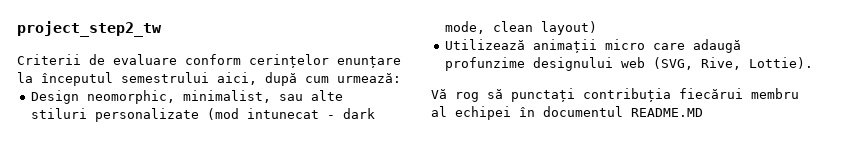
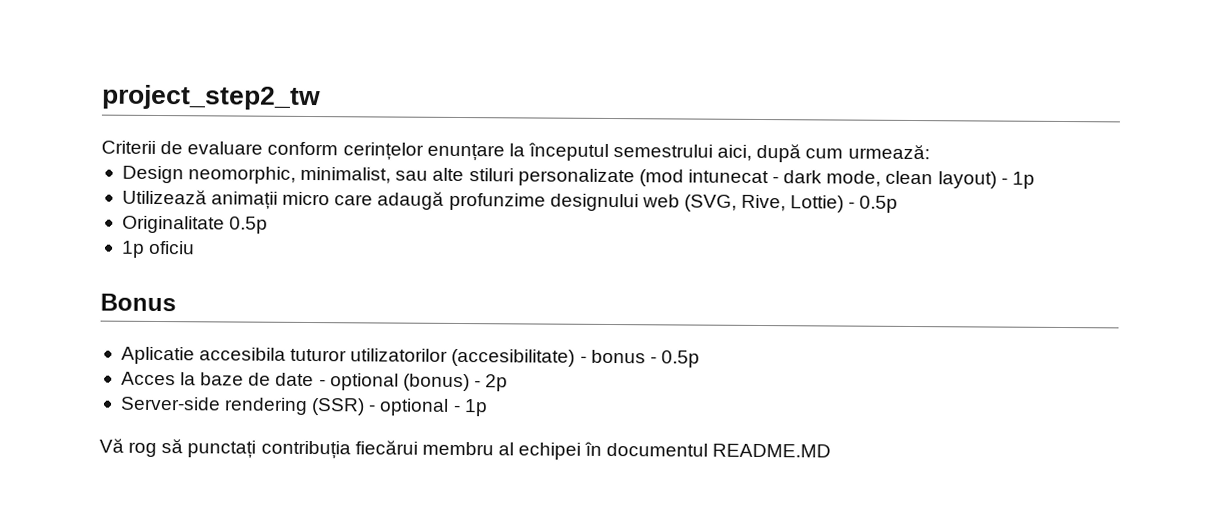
- Design neomorphic, minimalist, sau alte stiluri personalizate (mod intunecat - dark mode, clean layout)
+ Design neomorphic, minimalist, sau alte stiluri personalizate (mod intunecat - dark mode, clean layout) - 1p
- Utilizează animații micro care adaugă profunzime designului web (SVG, Rive, Lottie).
+ Utilizează animații micro care adaugă profunzime designului web (SVG, Rive, Lottie) - 0.5p
+ Originalitate 0.5p
+ 1p oficiu
+ Bonus
+ Aplicatie accesibila tuturor utilizatorilor (accesibilitate) - bonus - 0.5p
+ Acces la baze de date - optional (bonus) - 2p
+ Server-side rendering (SSR) - optional - 1p

